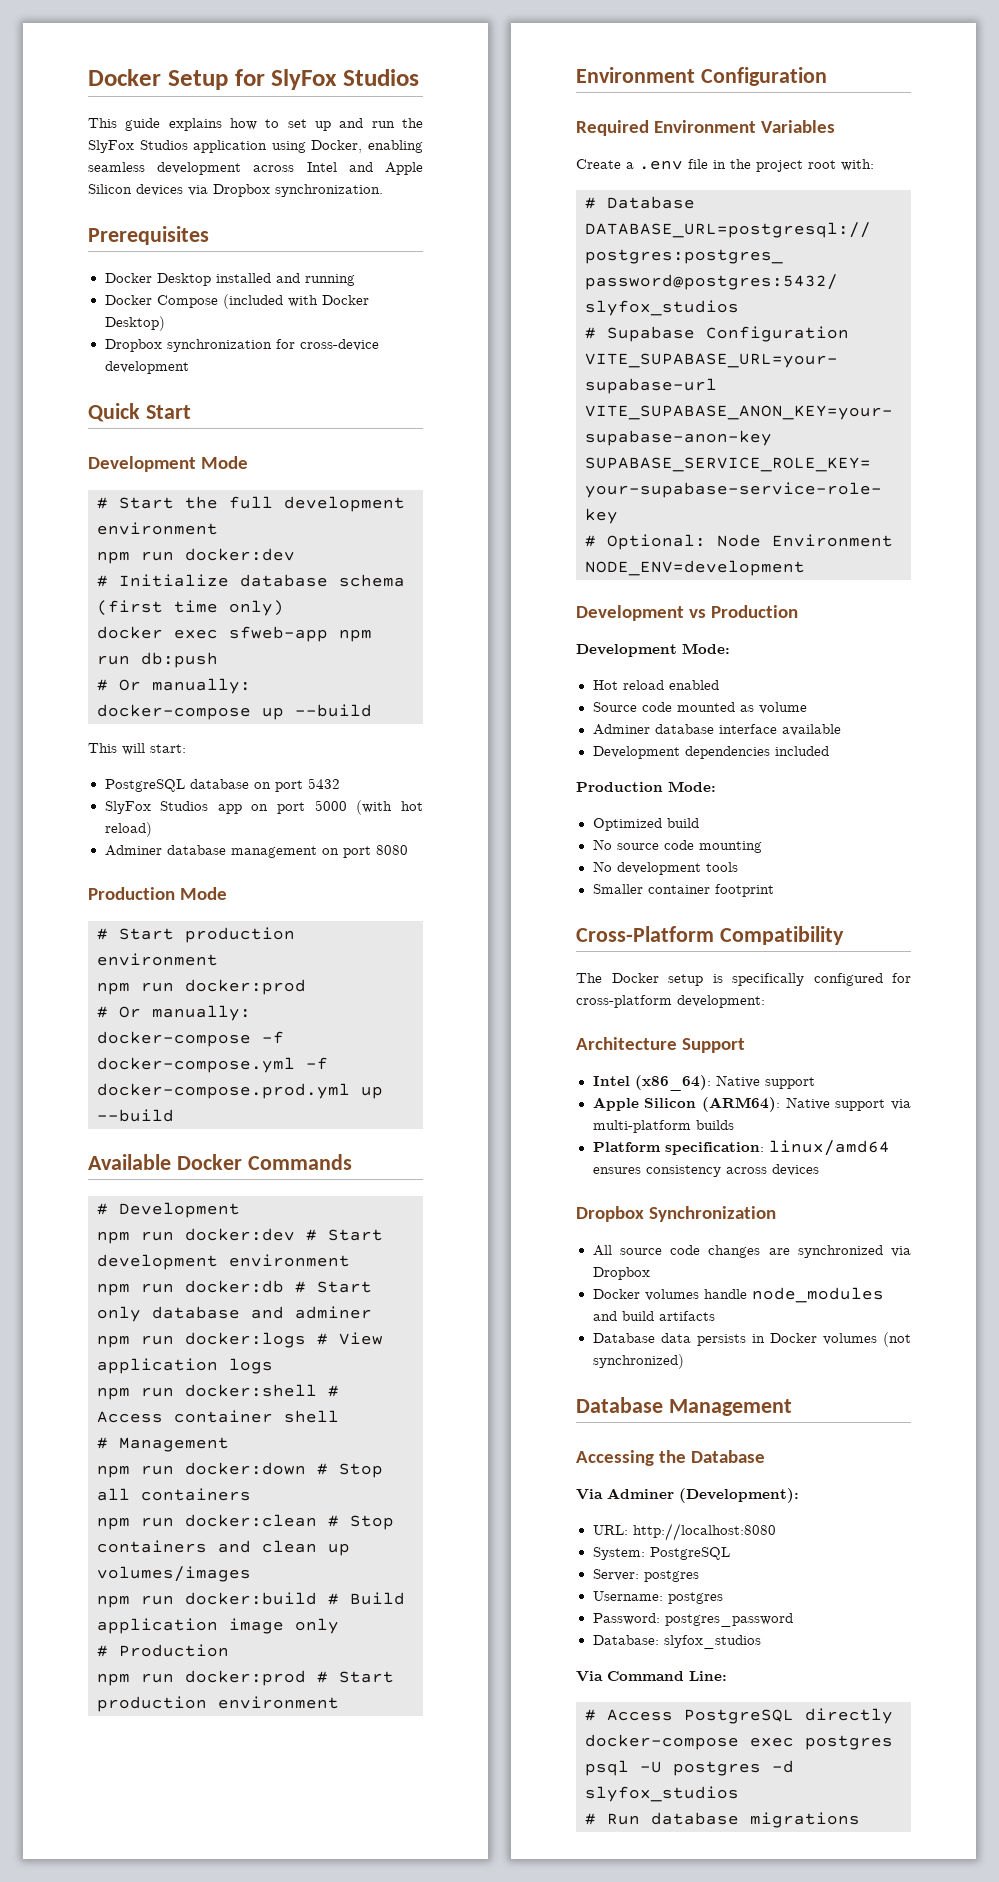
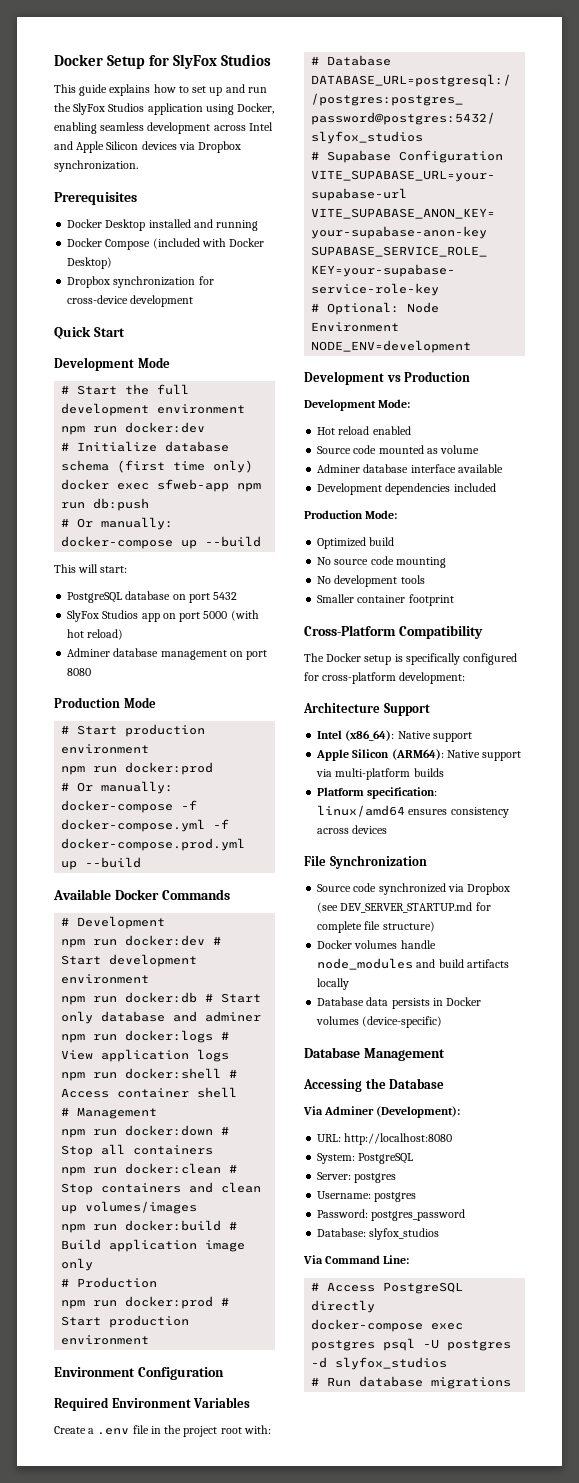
- Dropbox Synchronization
+ File Synchronization
- All source code changes are synchronized via Dropbox
+ Source code synchronized via Dropbox (see DEV_SERVER_STARTUP.md for complete file structure)
- Docker volumes handle node_modules and build artifacts
+ Docker volumes handle node_modules and build artifacts locally
- Database data persists in Docker volumes (not synchronized)
+ Database data persists in Docker volumes (device-specific)

